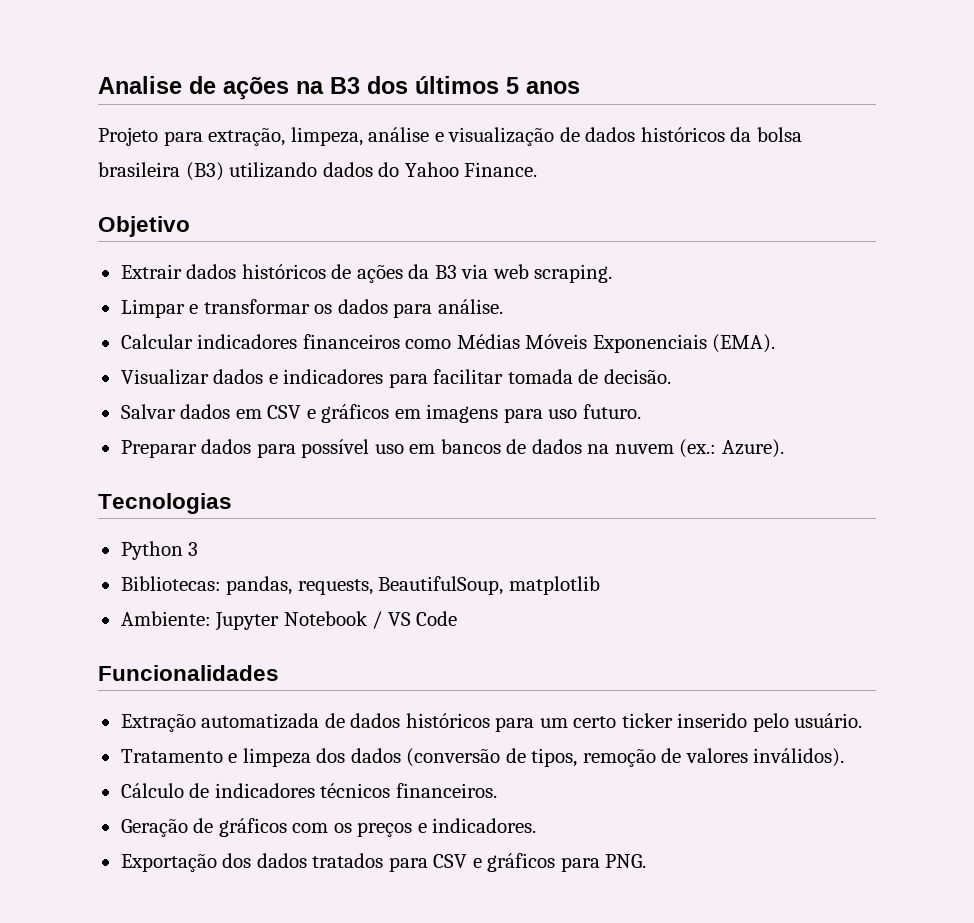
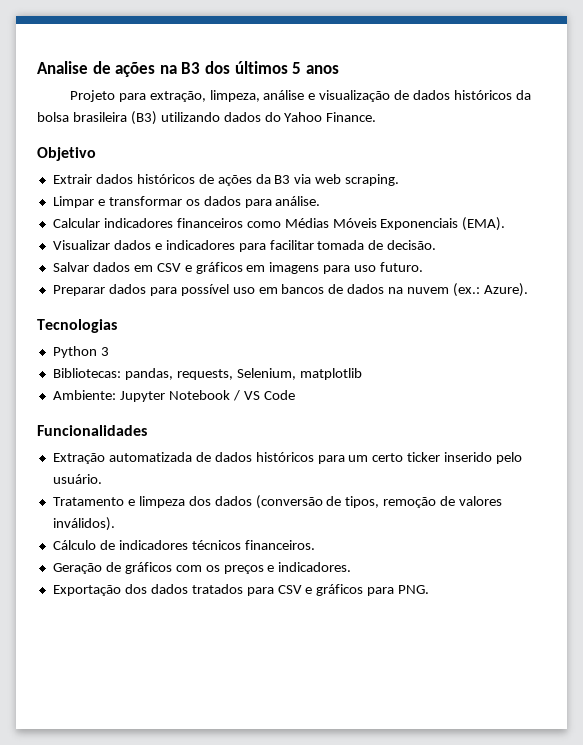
- Bibliotecas: pandas, requests, BeautifulSoup, matplotlib
+ Bibliotecas: pandas, requests, Selenium, matplotlib

